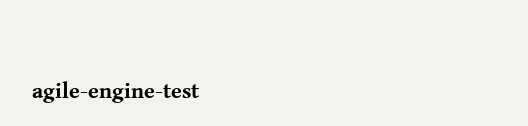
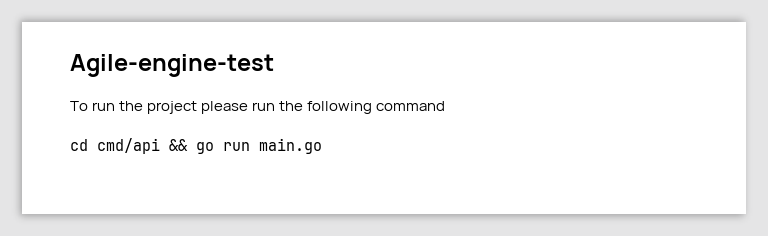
- agile-engine-test
+ Agile-engine-test
+ To run the project please run the following command
+ cd cmd/api && go run main.go

